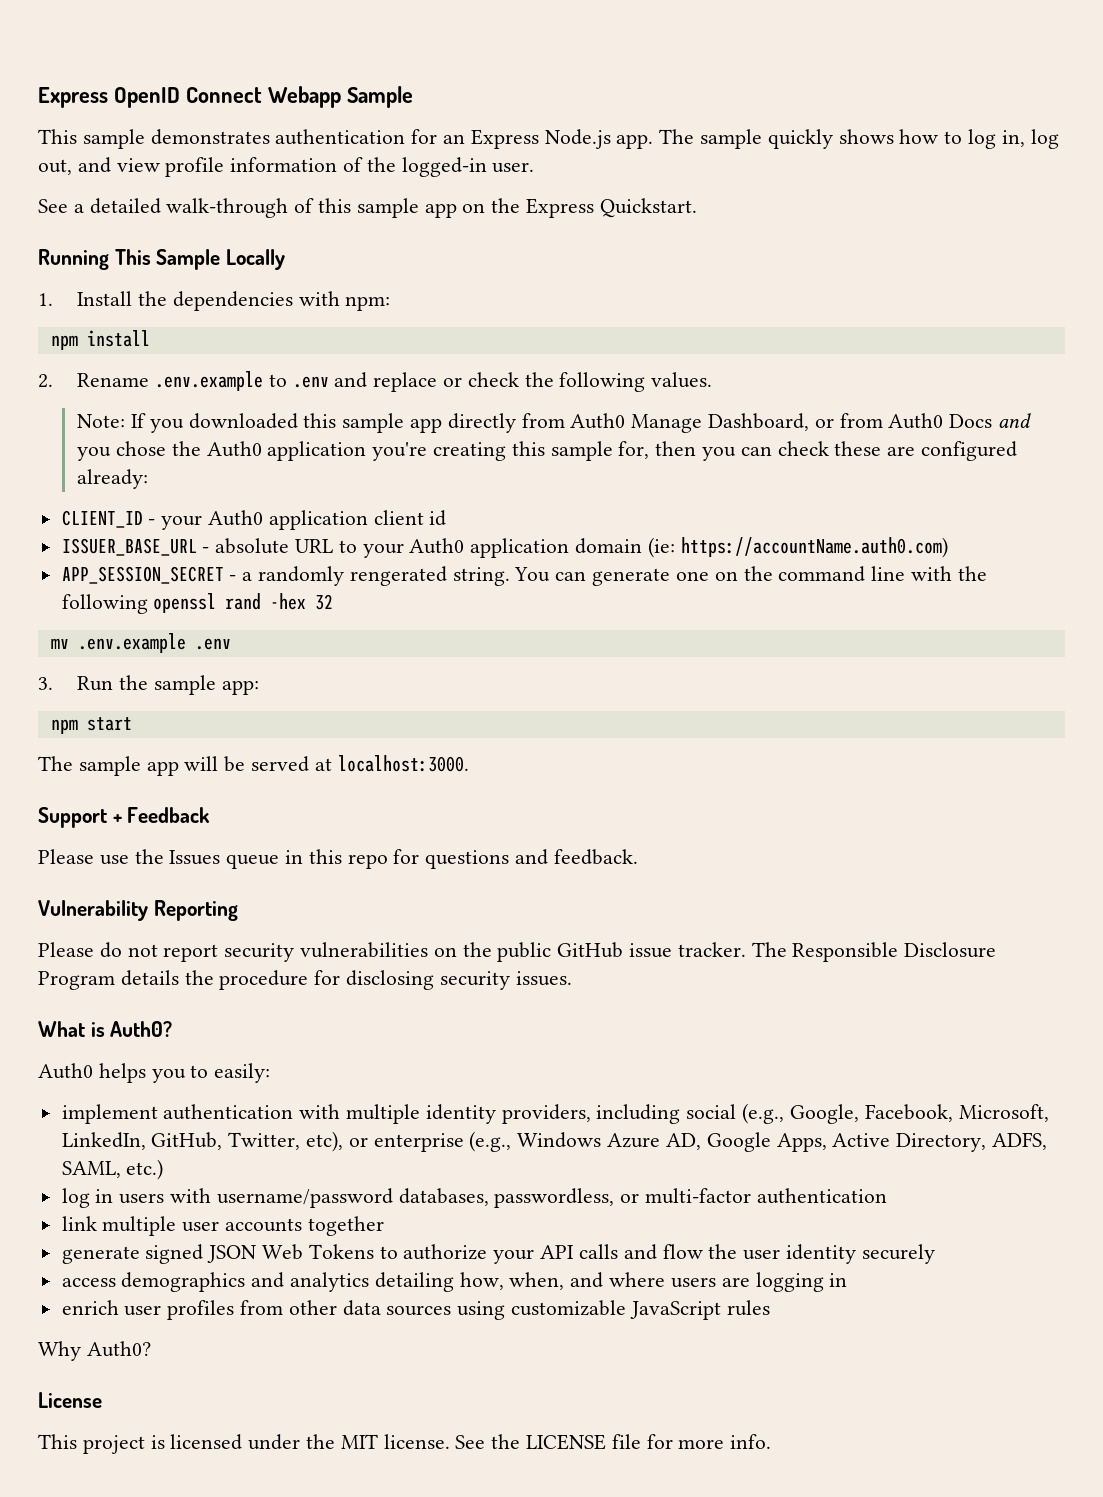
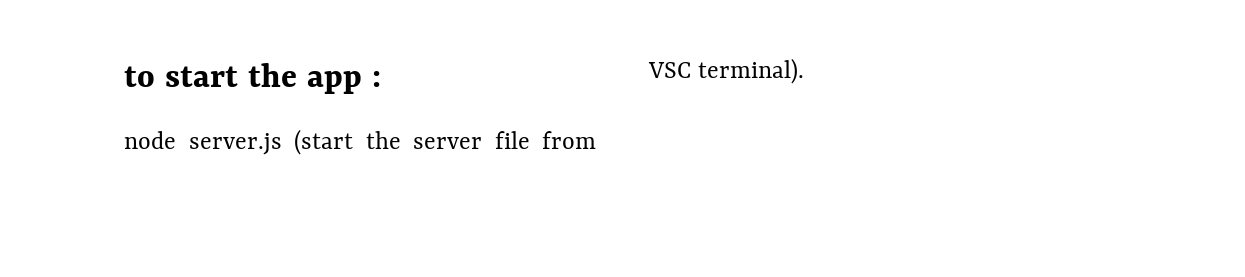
- Express OpenID Connect Webapp Sample
- This sample demonstrates authentication for an Express Node.js app. The sample quickly shows how to log in, log out, and view profile information of the logged-in user.
- See a detailed walk-through of this sample app on the Express Quickstart.
- Running This Sample Locally
- 1. Install the dependencies with npm:
- npm install
- 2. Rename .env.example to .env and replace or check the following values.
- Note: If you downloaded this sample app directly from Auth0 Manage Dashboard, or from Auth0 Docs and you chose the Auth0 application you're creating this sample for, then you can check these are configured already:
- CLIENT_ID - your Auth0 application client id
- ISSUER_BASE_URL - absolute URL to your Auth0 application domain (ie: https://accountName.auth0.com)
- APP_SESSION_SECRET - a randomly rengerated string. You can generate one on the command line with the following openssl rand -hex 32
- mv .env.example .env
- 3. Run the sample app:
- npm start
- The sample app will be served at localhost:3000.
- Support + Feedback
- Please use the Issues queue in this repo for questions and feedback.
- Vulnerability Reporting
- Please do not report security vulnerabilities on the public GitHub issue tracker. The Responsible Disclosure Program details the procedure for disclosing security issues.
- What is Auth0?
- Auth0 helps you to easily:
- implement authentication with multiple identity providers, including social (e.g., Google, Facebook, Microsoft, LinkedIn, GitHub, Twitter, etc), or enterprise (e.g., Windows Azure AD, Google Apps, Active Directory, ADFS, SAML, etc.)
- log in users with username/password databases, passwordless, or multi-factor authentication
- link multiple user accounts together
- generate signed JSON Web Tokens to authorize your API calls and flow the user identity securely
- access demographics and analytics detailing how, when, and where users are logging in
- enrich user profiles from other data sources using customizable JavaScript rules
- Why Auth0?
- License
- This project is licensed under the MIT license. See the LICENSE file for more info.
+ to start the app :
+ node server.js (start the server file from VSC terminal).

